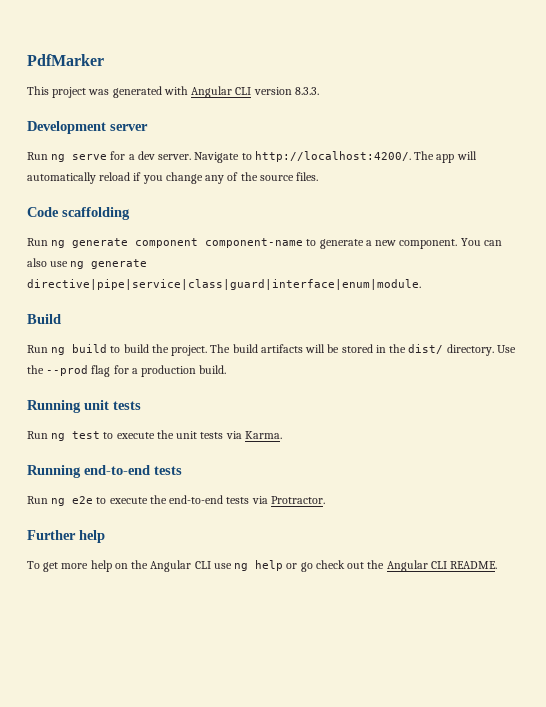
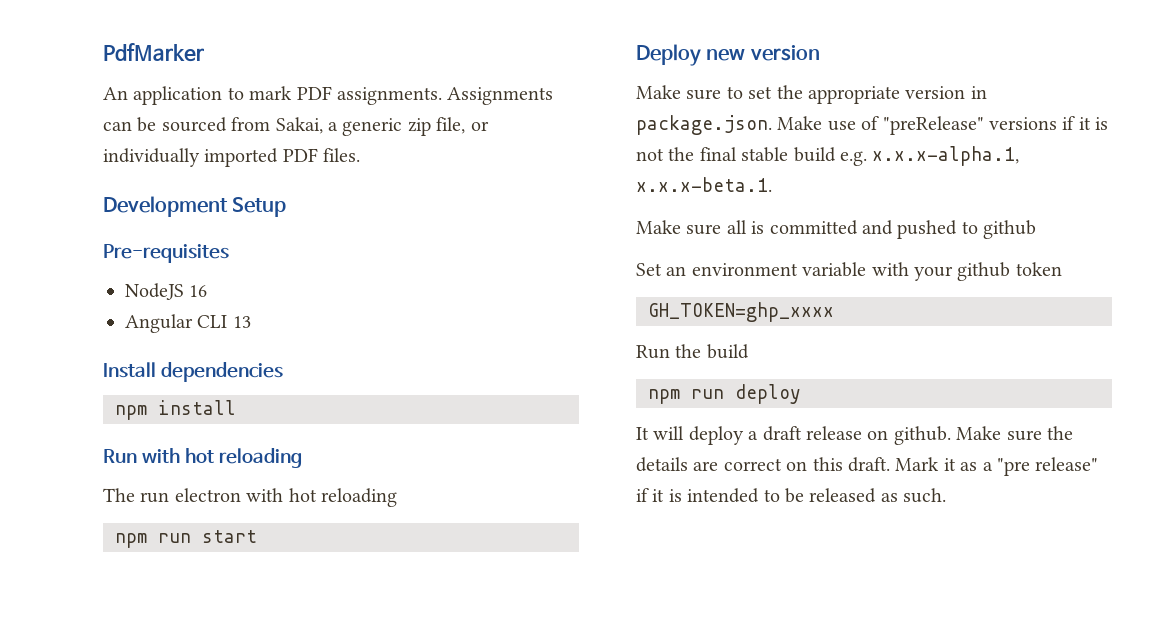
- This project was generated with Angular CLI version 8.3.3.
- Development server
- Run ng serve for a dev server. Navigate to http://localhost:4200/. The app will automatically reload if you change any of the source files.
- Code scaffolding
- Run ng generate component component-name to generate a new component. You can also use ng generate directive|pipe|service|class|guard|interface|enum|module.
- Build
- Run ng build to build the project. The build artifacts will be stored in the dist/ directory. Use the --prod flag for a production build.
- Running unit tests
- Run ng test to execute the unit tests via Karma.
- Running end-to-end tests
- Run ng e2e to execute the end-to-end tests via Protractor.
- Further help
- To get more help on the Angular CLI use ng help or go check out the Angular CLI README.
+ An application to mark PDF assignments. Assignments can be sourced from Sakai, a generic zip file, or individually imported PDF files.
+ Development Setup
+ Pre-requisites
+ NodeJS 16
+ Angular CLI 13
+ Install dependencies
+ npm install
+ Run with hot reloading
+ The run electron with hot reloading
+ npm run start
+ Deploy new version
+ Make sure to set the appropriate version in package.json. Make use of "preRelease" versions if it is not the final stable build e.g. x.x.x-alpha.1, x.x.x-beta.1.
+ Make sure all is committed and pushed to github
+ Set an environment variable with your github token
+ GH_TOKEN=ghp_xxxx
+ Run the build
+ npm run deploy
+ It will deploy a draft release on github. Make sure the details are correct on this draft. Mark it as a "pre release" if it is intended to be released as such.

